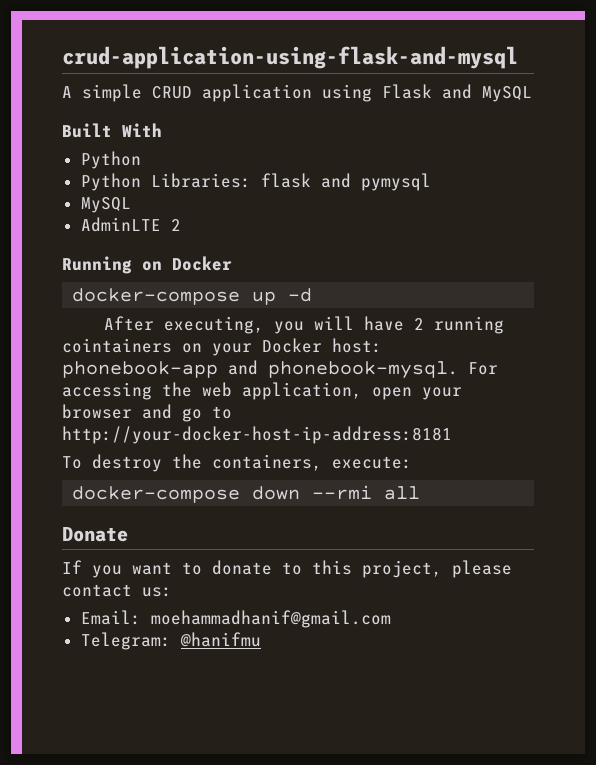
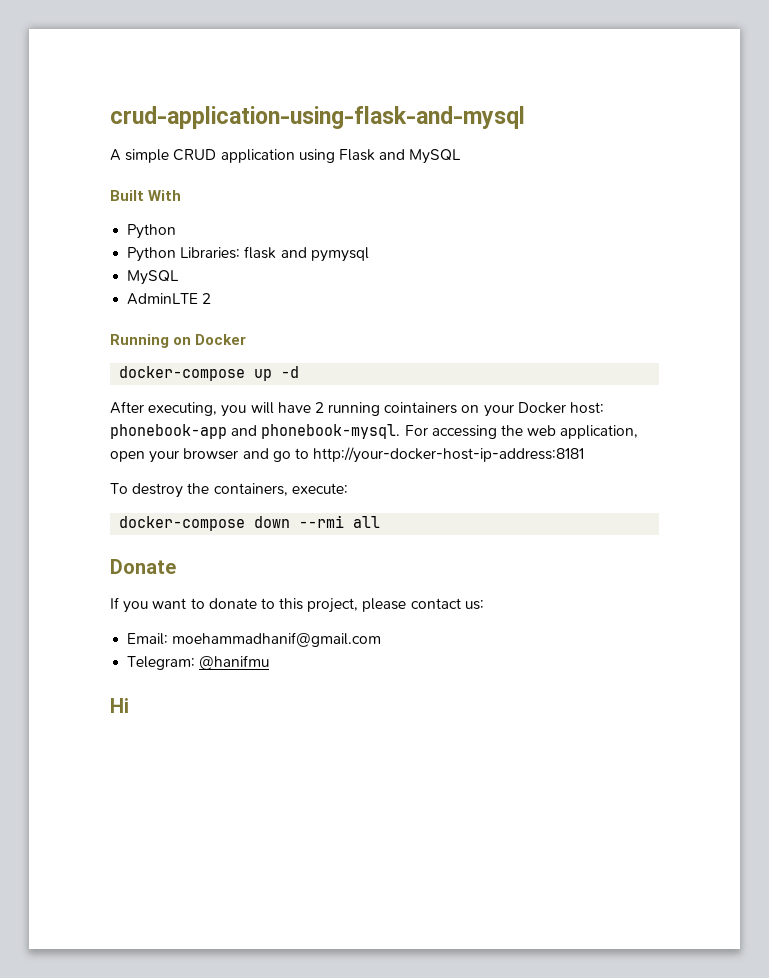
+ Hi

